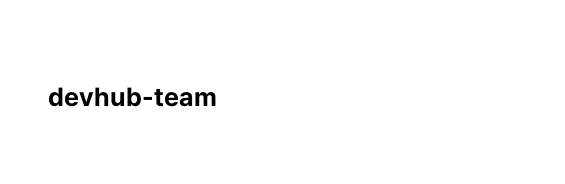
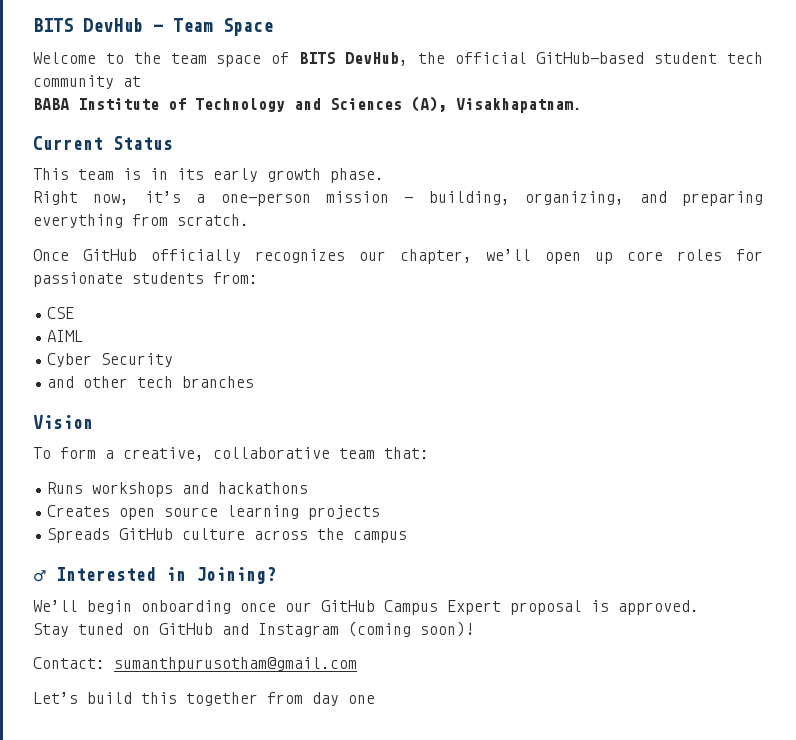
- devhub-team
+ BITS DevHub – Team Space
+ Welcome to the team space of BITS DevHub, the official GitHub-based student tech community at
+ BABA Institute of Technology and Sciences (A), Visakhapatnam.
+ Current Status
+ This team is in its early growth phase.
+ Right now, it’s a one-person mission — building, organizing, and preparing everything from scratch.
+ Once GitHub officially recognizes our chapter, we’ll open up core roles for passionate students from:
+ CSE
+ AIML
+ Cyber Security
+ and other tech branches
+ Vision
+ To form a creative, collaborative team that:
+ Runs workshops and hackathons
+ Creates open source learning projects
+ Spreads GitHub culture across the campus
+ ♂ Interested in Joining?
+ We’ll begin onboarding once our GitHub Campus Expert proposal is approved.
+ Stay tuned on GitHub and Instagram (coming soon)!
+ Contact: sumanthpurusotham@gmail.com
+ Let’s build this together from day one

